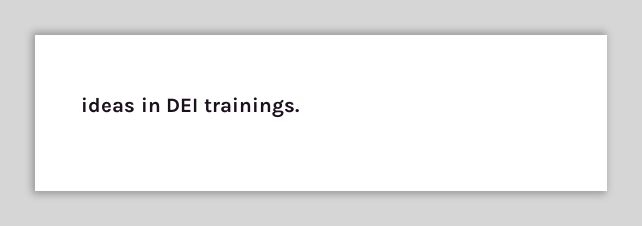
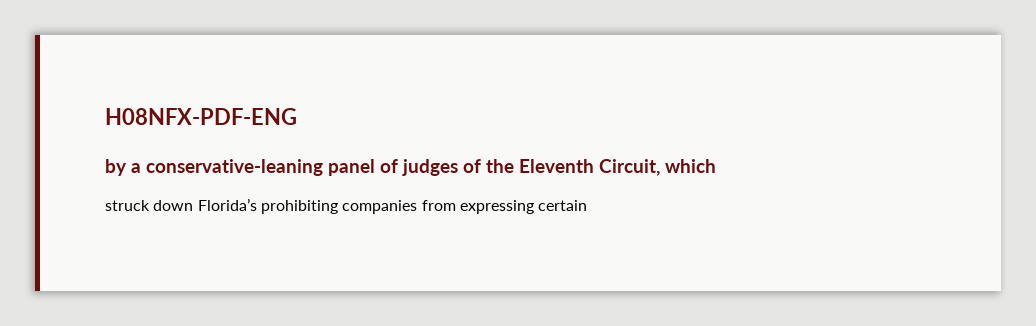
- ideas in DEI trainings.
+ H08NFX-PDF-ENG
+ by a conservative-leaning panel of judges of the Eleventh Circuit, which
+ struck down Florida’s prohibiting companies from expressing certain

